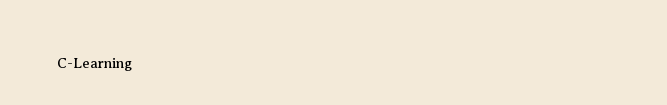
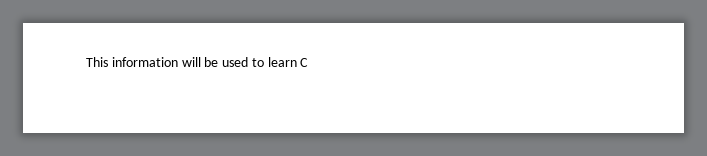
- C-Learning
+ This information will be used to learn C

